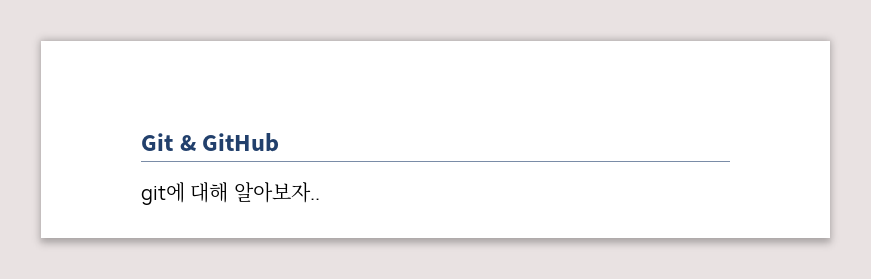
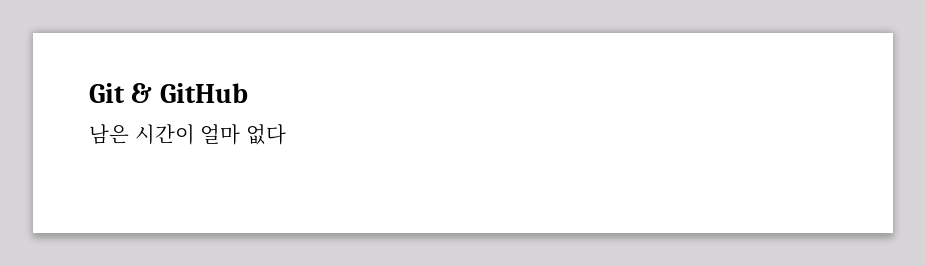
- git에 대해 알아보자..
+ 남은 시간이 얼마 없다

